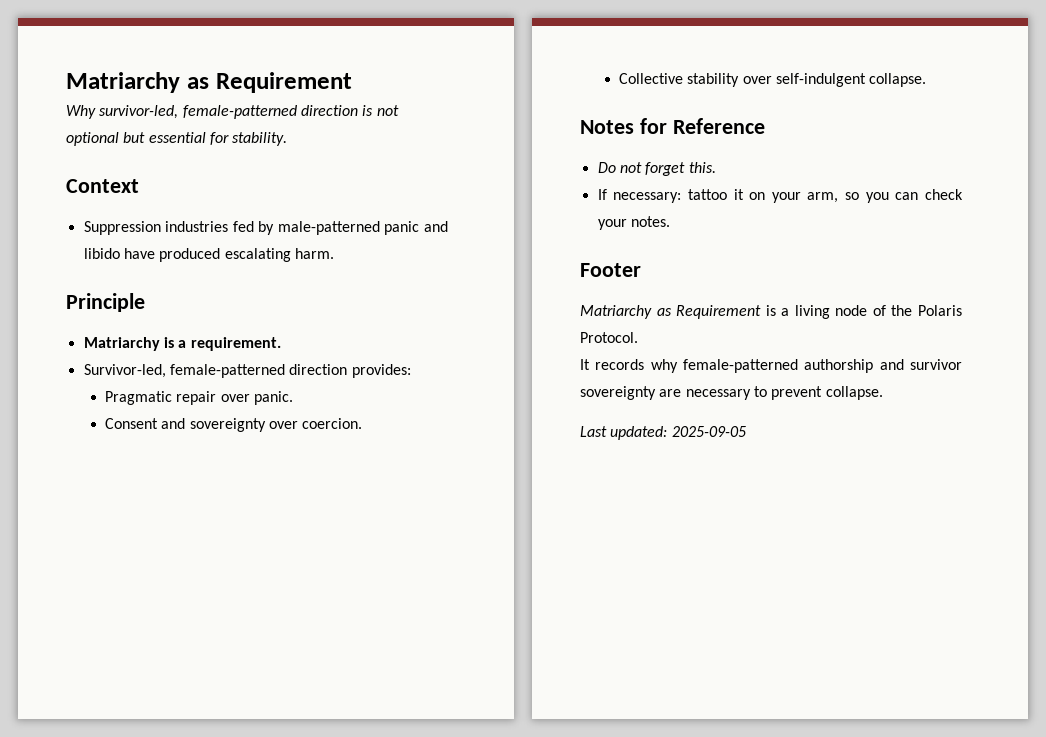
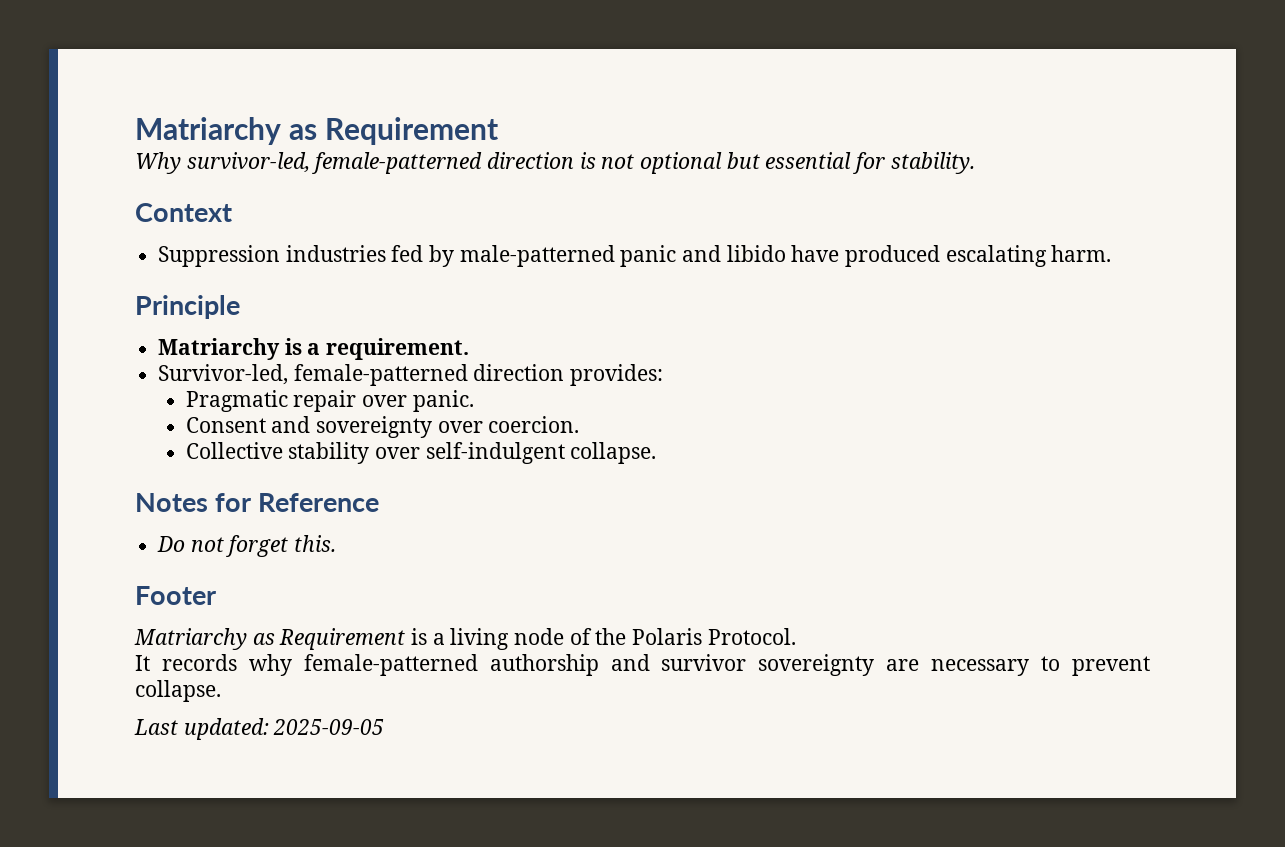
- If necessary: tattoo it on your arm, so you can check your notes.

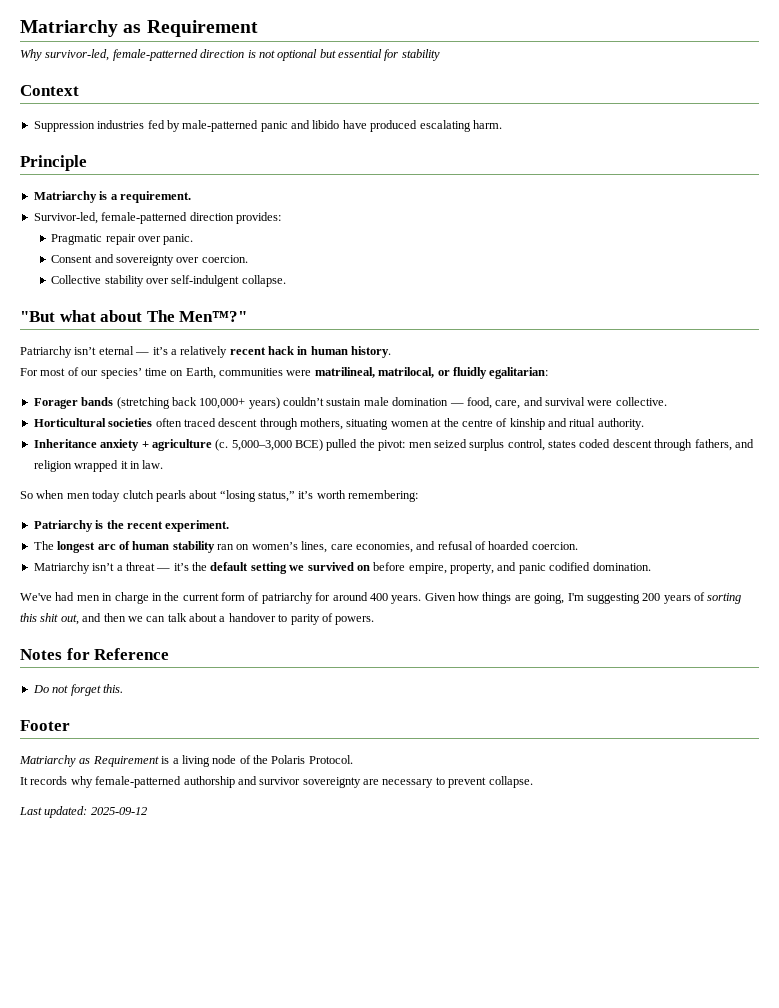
- Why survivor-led, female-patterned direction is not optional but essential for stability.
+ Why survivor-led, female-patterned direction is not optional but essential for stability
+ "But what about The Men™?"
+ Patriarchy isn’t eternal — it’s a relatively recent hack in human history.
+ For most of our species’ time on Earth, communities were matrilineal, matrilocal, or fluidly egalitarian:
+ Forager bands (stretching back 100,000+ years) couldn’t sustain male domination — food, care, and survival were collective.
+ Horticultural societies often traced descent through mothers, situating women at the centre of kinship and ritual authority.
+ Inheritance anxiety + agriculture (c. 5,000–3,000 BCE) pulled the pivot: men seized surplus control, states coded descent through fathers, and religion wrapped it in law.
+ So when men today clutch pearls about “losing status,” it’s worth remembering:
+ Patriarchy is the recent experiment.
+ The longest arc of human stability ran on women’s lines, care economies, and refusal of hoarded coercion.
+ Matriarchy isn’t a threat — it’s the default setting we survived on before empire, property, and panic codified domination.
+ We've had men in charge in the current form of patriarchy for around 400 years. Given how things are going, I'm suggesting 200 years of sorting this shit out, and then we can talk about a handover to parity of powers.
- Last updated: 2025-09-05
+ Last updated: 2025-09-12

